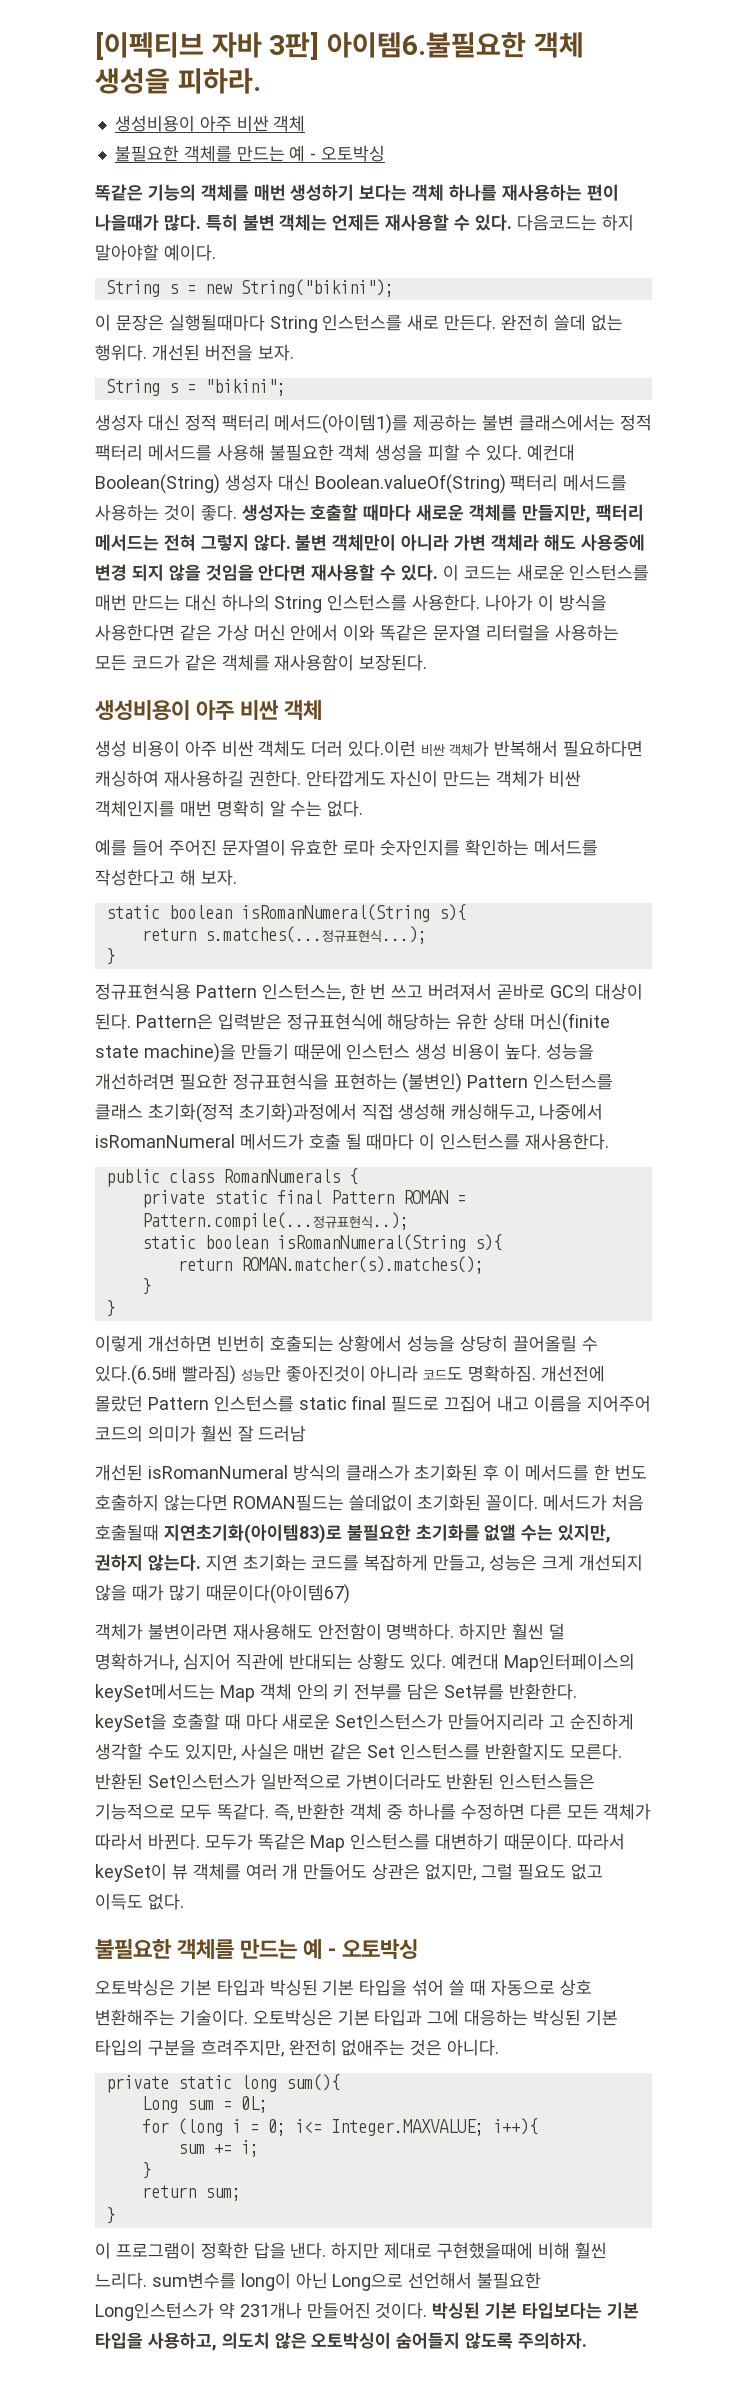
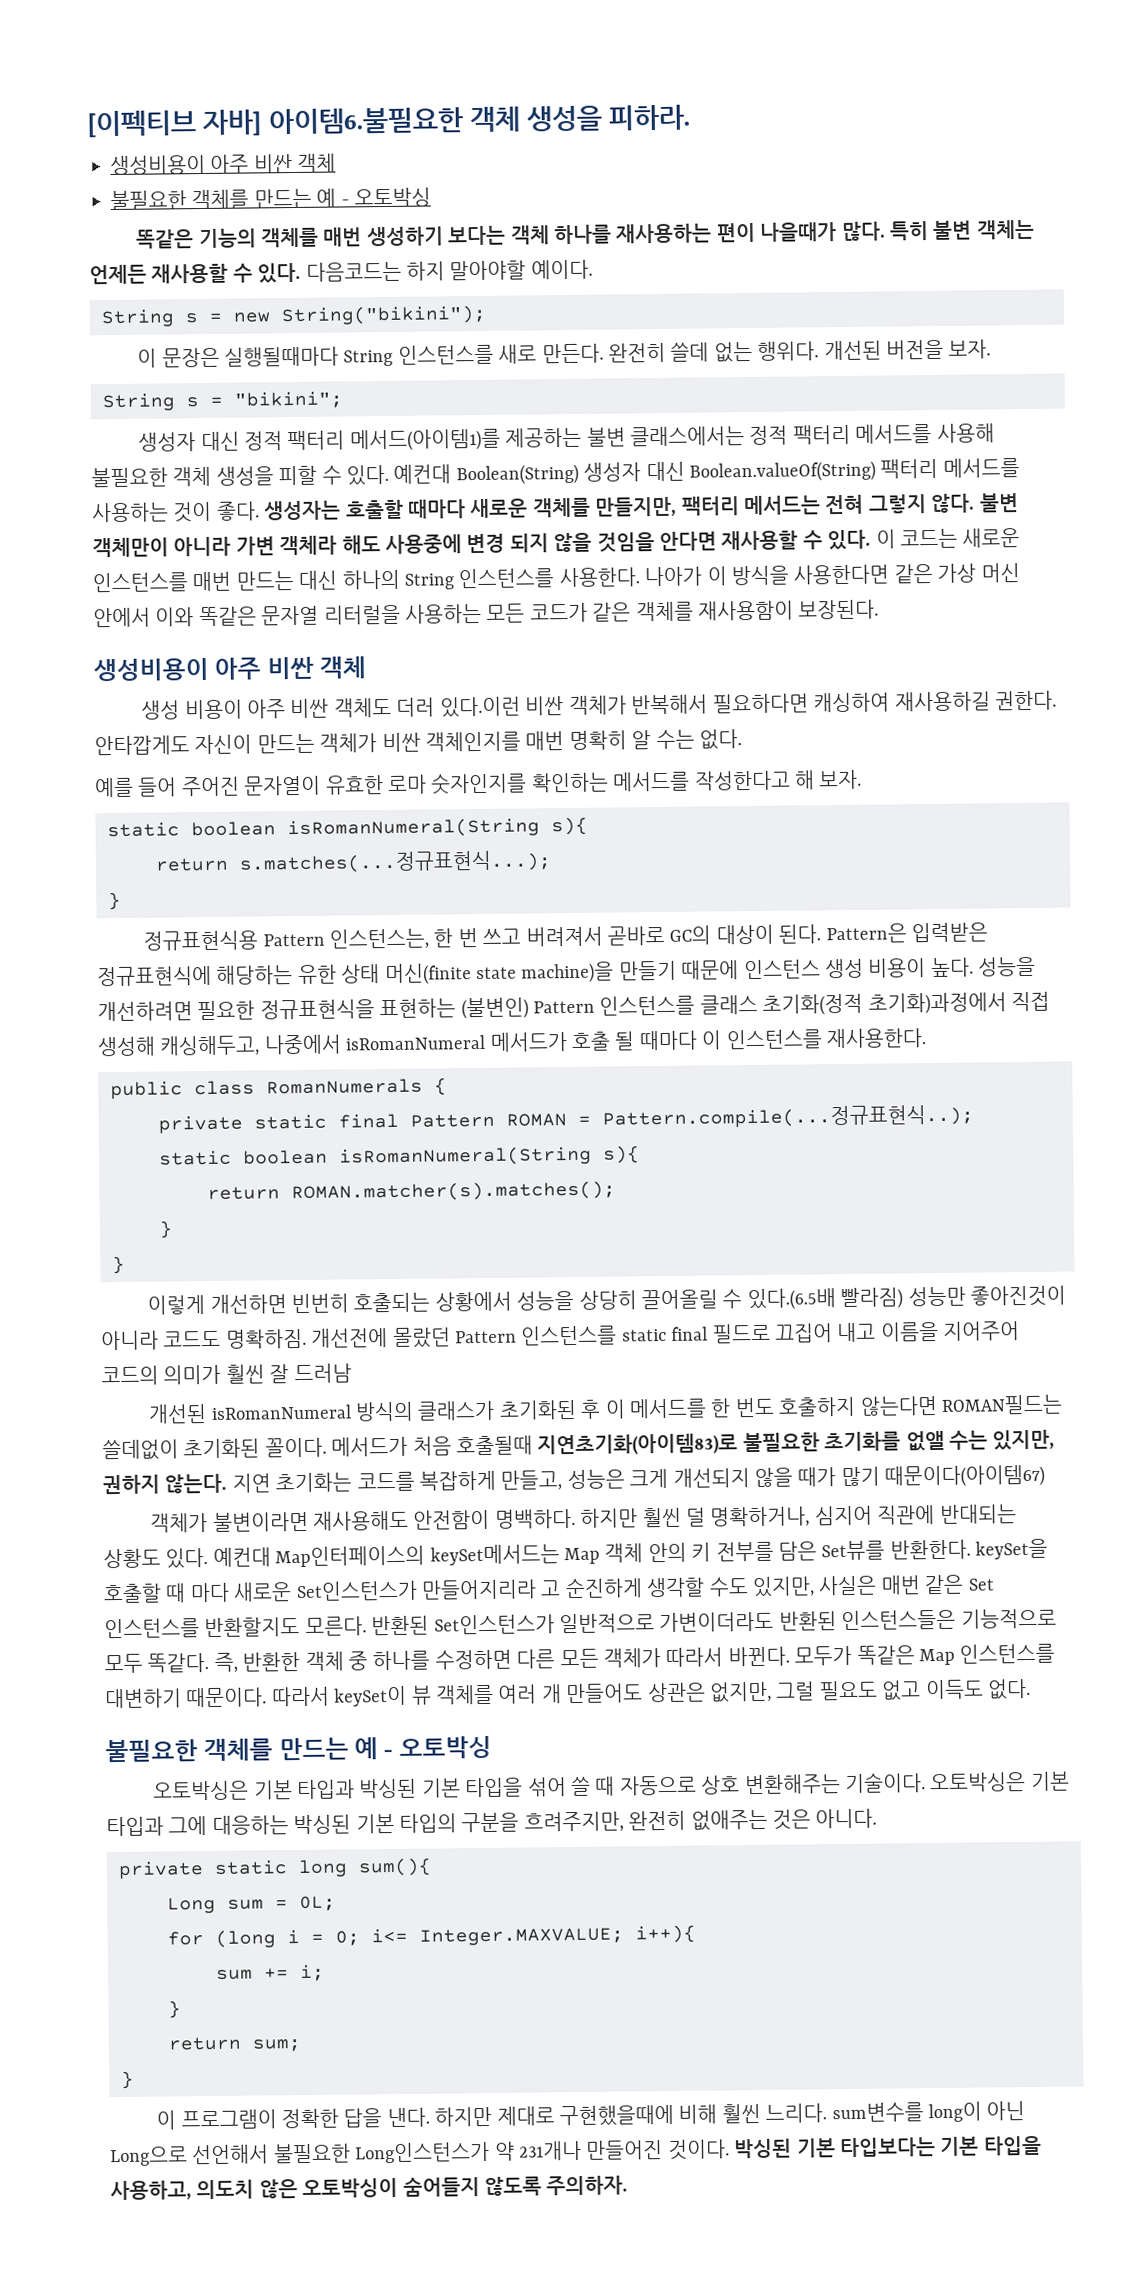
- [이펙티브 자바 3판] 아이템6.불필요한 객체 생성을 피하라.
+ [이펙티브 자바] 아이템6.불필요한 객체 생성을 피하라.

